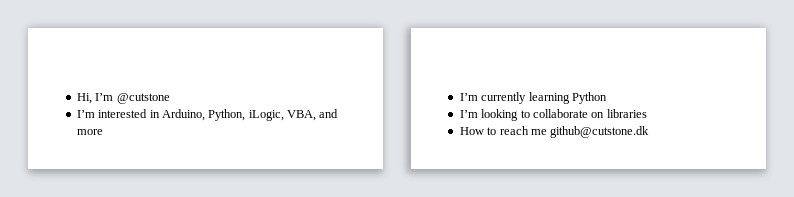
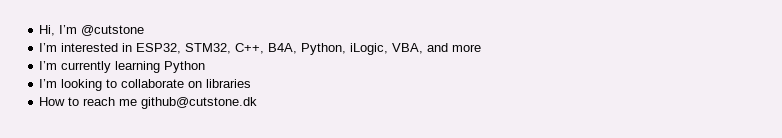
- I’m interested in Arduino, Python, iLogic, VBA, and more
+ I’m interested in ESP32, STM32, C++, B4A, Python, iLogic, VBA, and more

